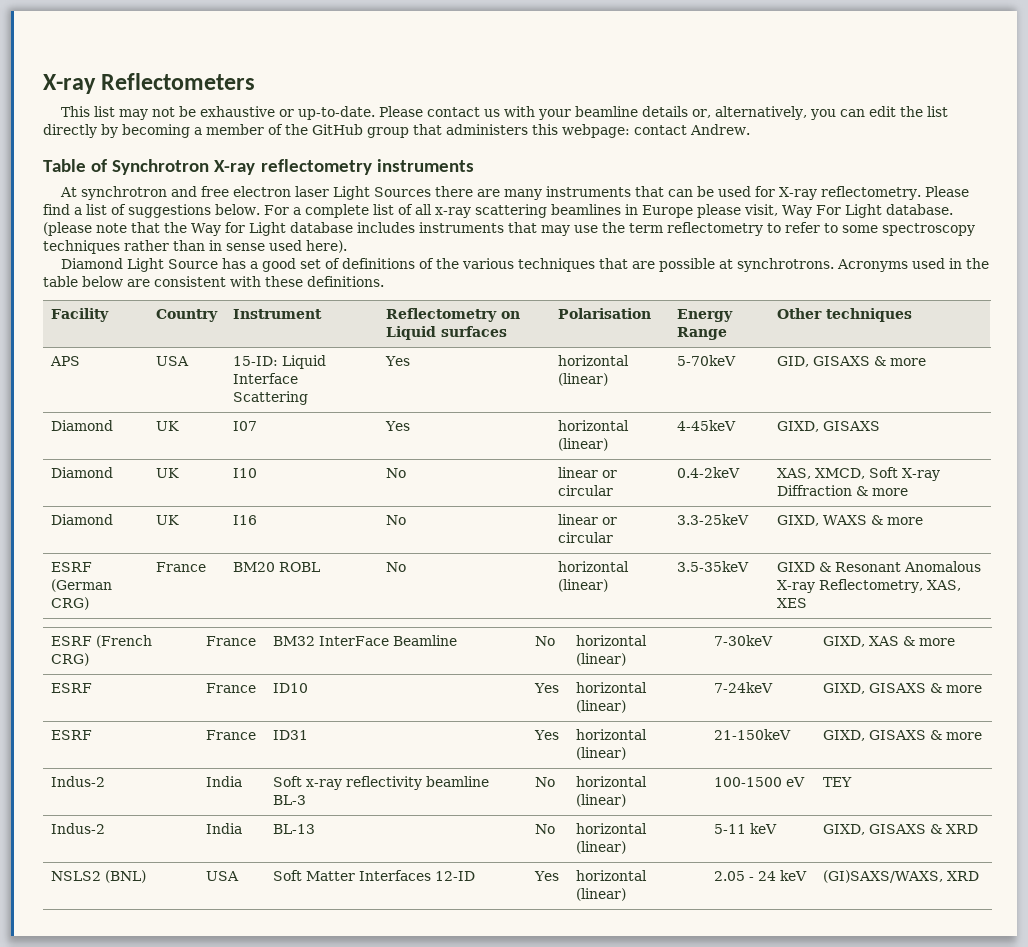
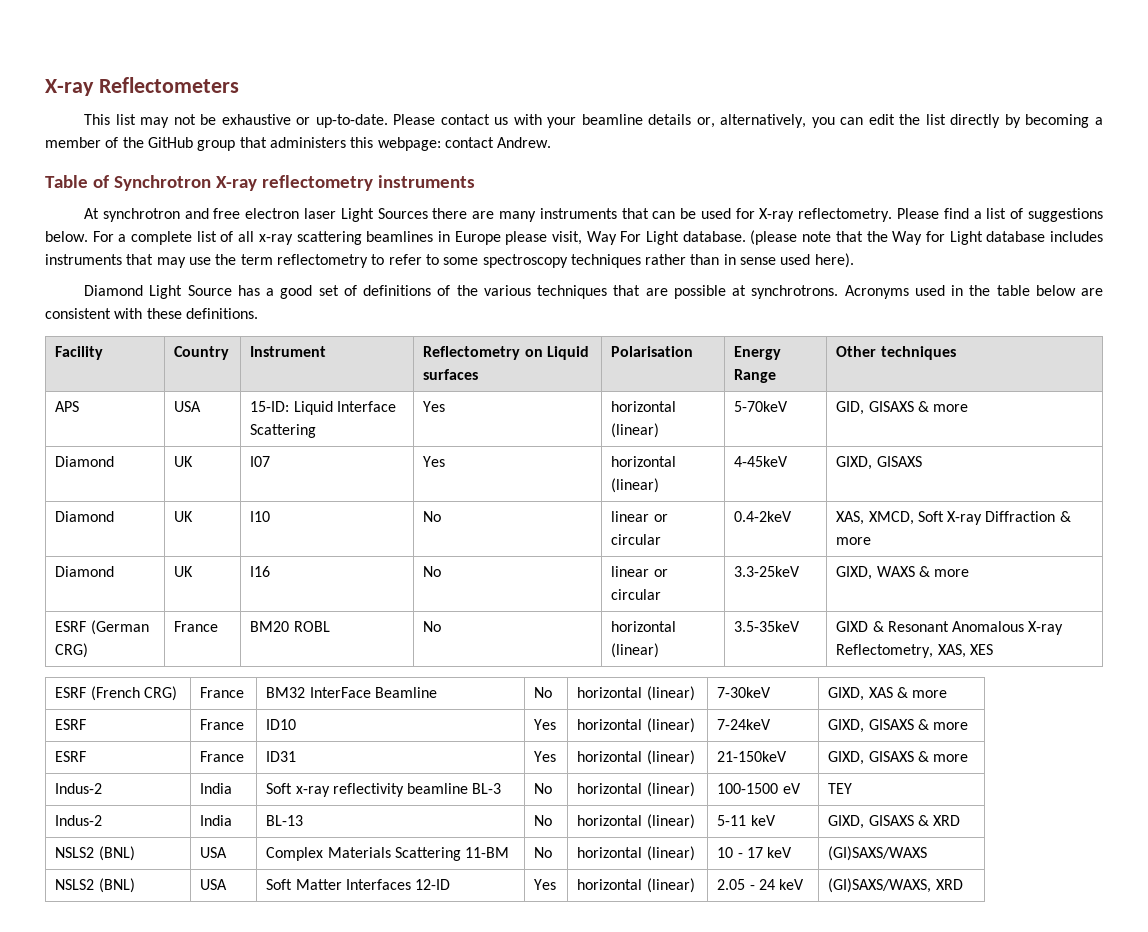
+ NSLS2 (BNL) | USA | Complex Materials Scattering 11-BM | No | horizontal (linear) | 10 - 17 keV | (GI)SAXS/WAXS

